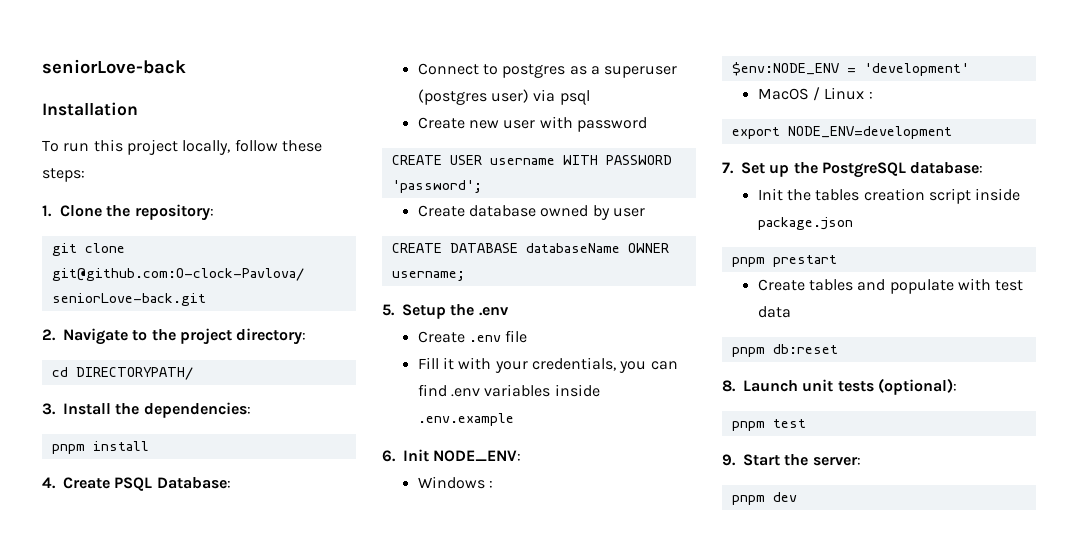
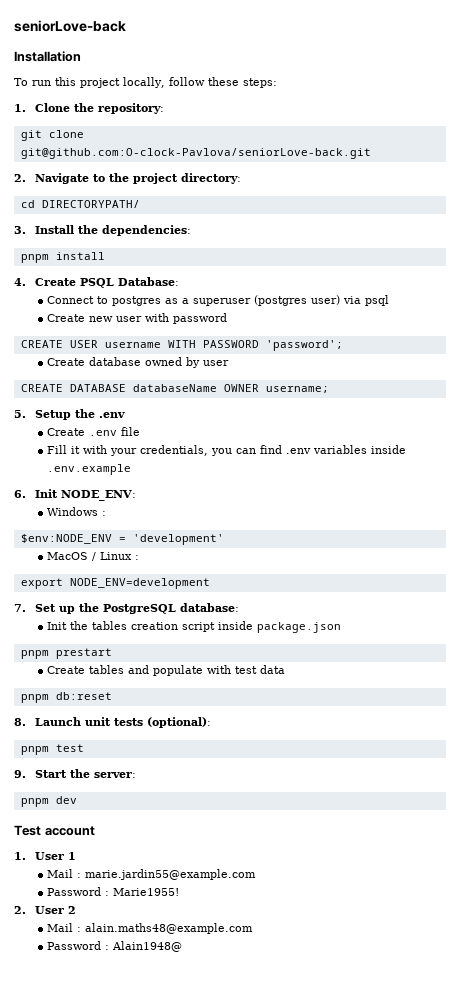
+ Test account
+ 1. User 1
+ Mail : marie.jardin55@example.com
+ Password : Marie1955!
+ 2. User 2
+ Mail : alain.maths48@example.com
+ Password : Alain1948@

